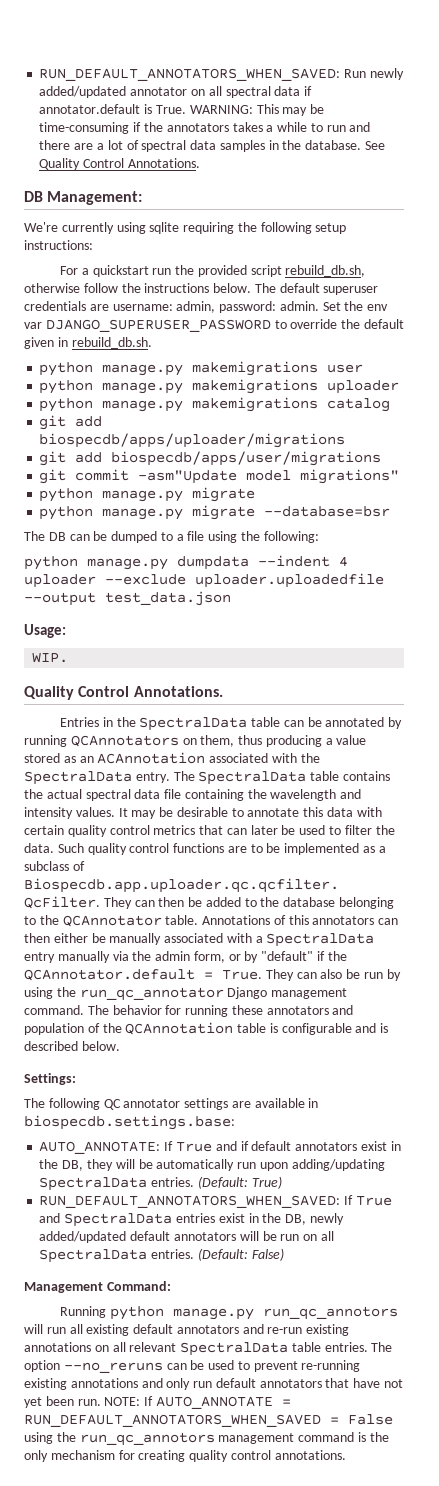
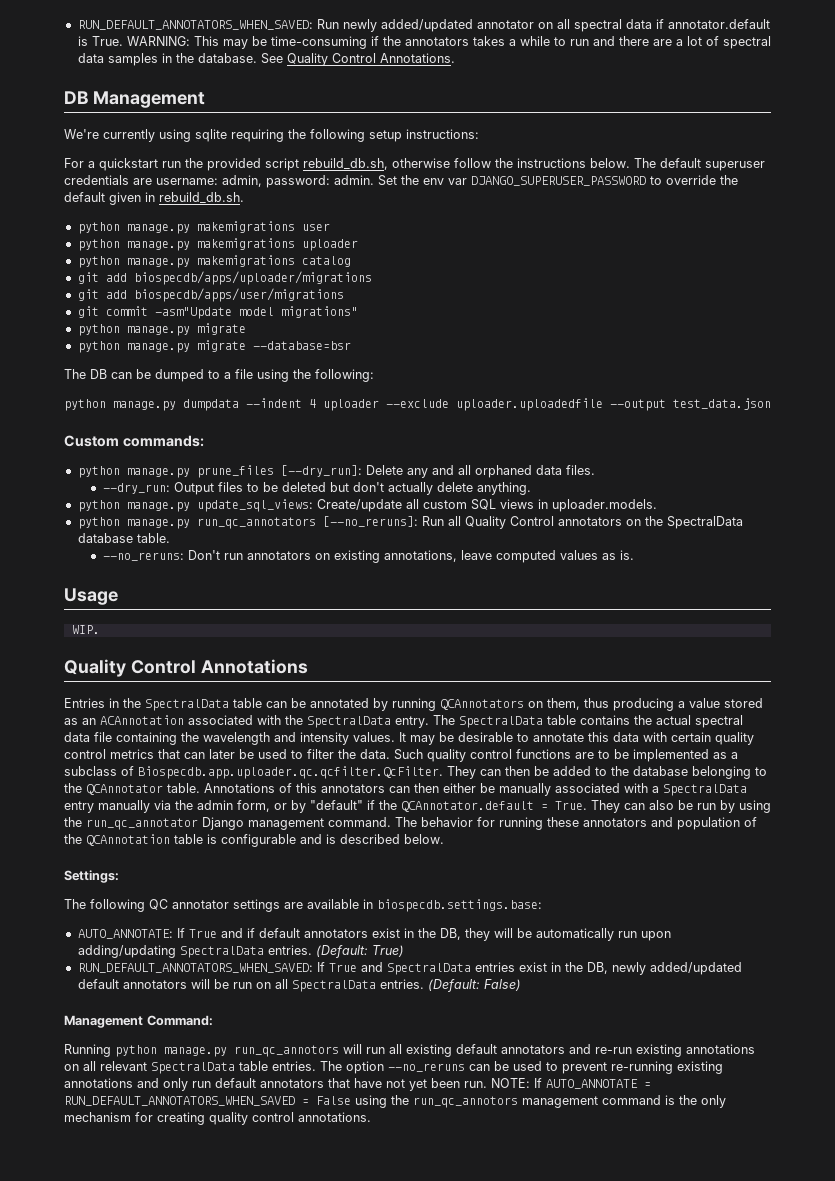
- DB Management:
+ DB Management
- Usage:
+ Custom commands:
+ python manage.py prune_files [--dry_run]: Delete any and all orphaned data files.
+ --dry_run: Output files to be deleted but don't actually delete anything.
+ python manage.py update_sql_views: Create/update all custom SQL views in uploader.models.
+ python manage.py run_qc_annotators [--no_reruns]: Run all Quality Control annotators on the SpectralData database table.
+ --no_reruns: Don't run annotators on existing annotations, leave computed values as is.
+ Usage
  WIP.
- Quality Control Annotations.
+ Quality Control Annotations

